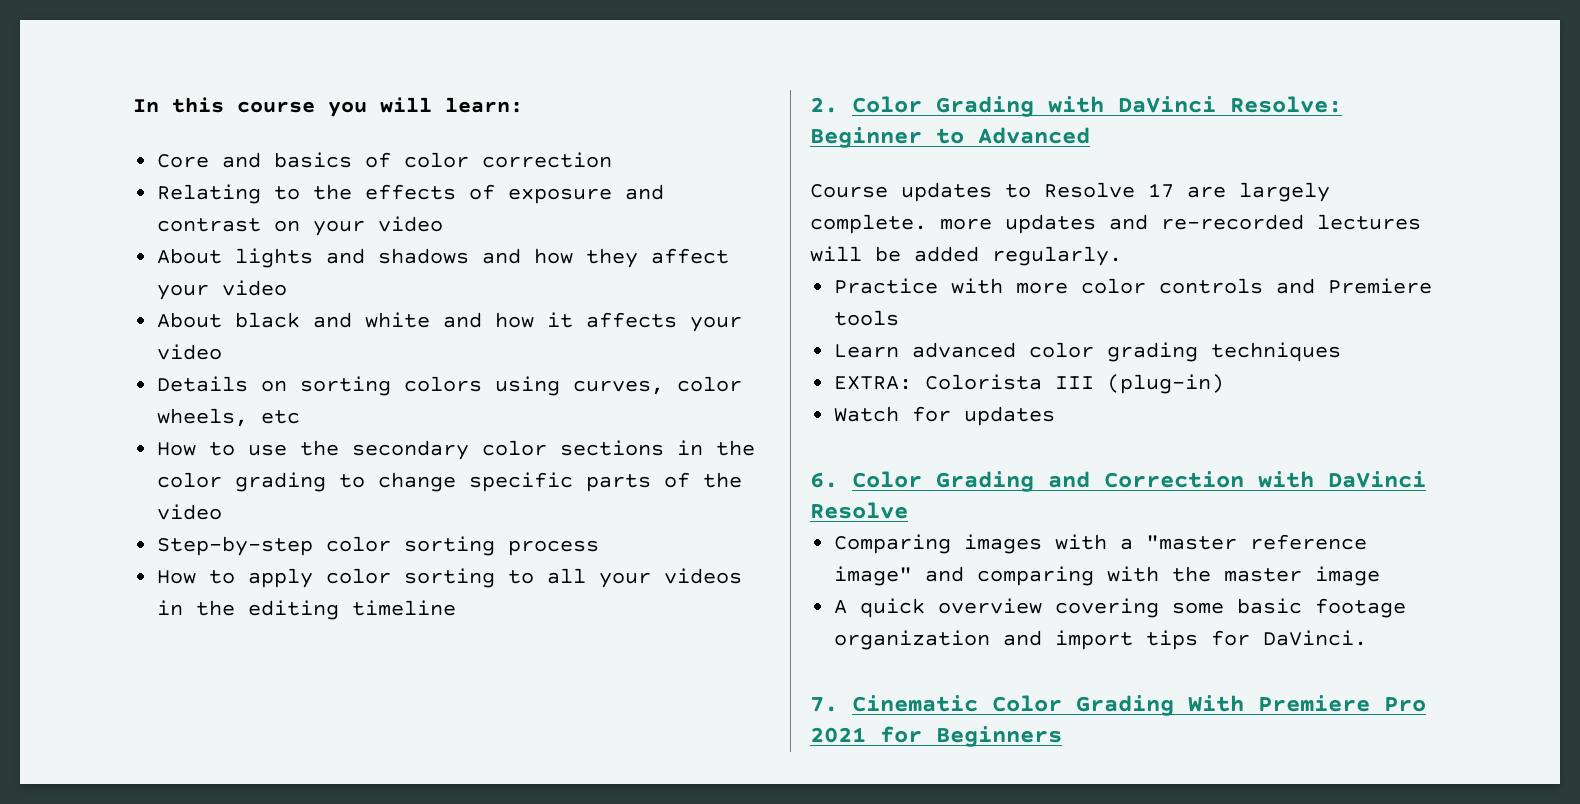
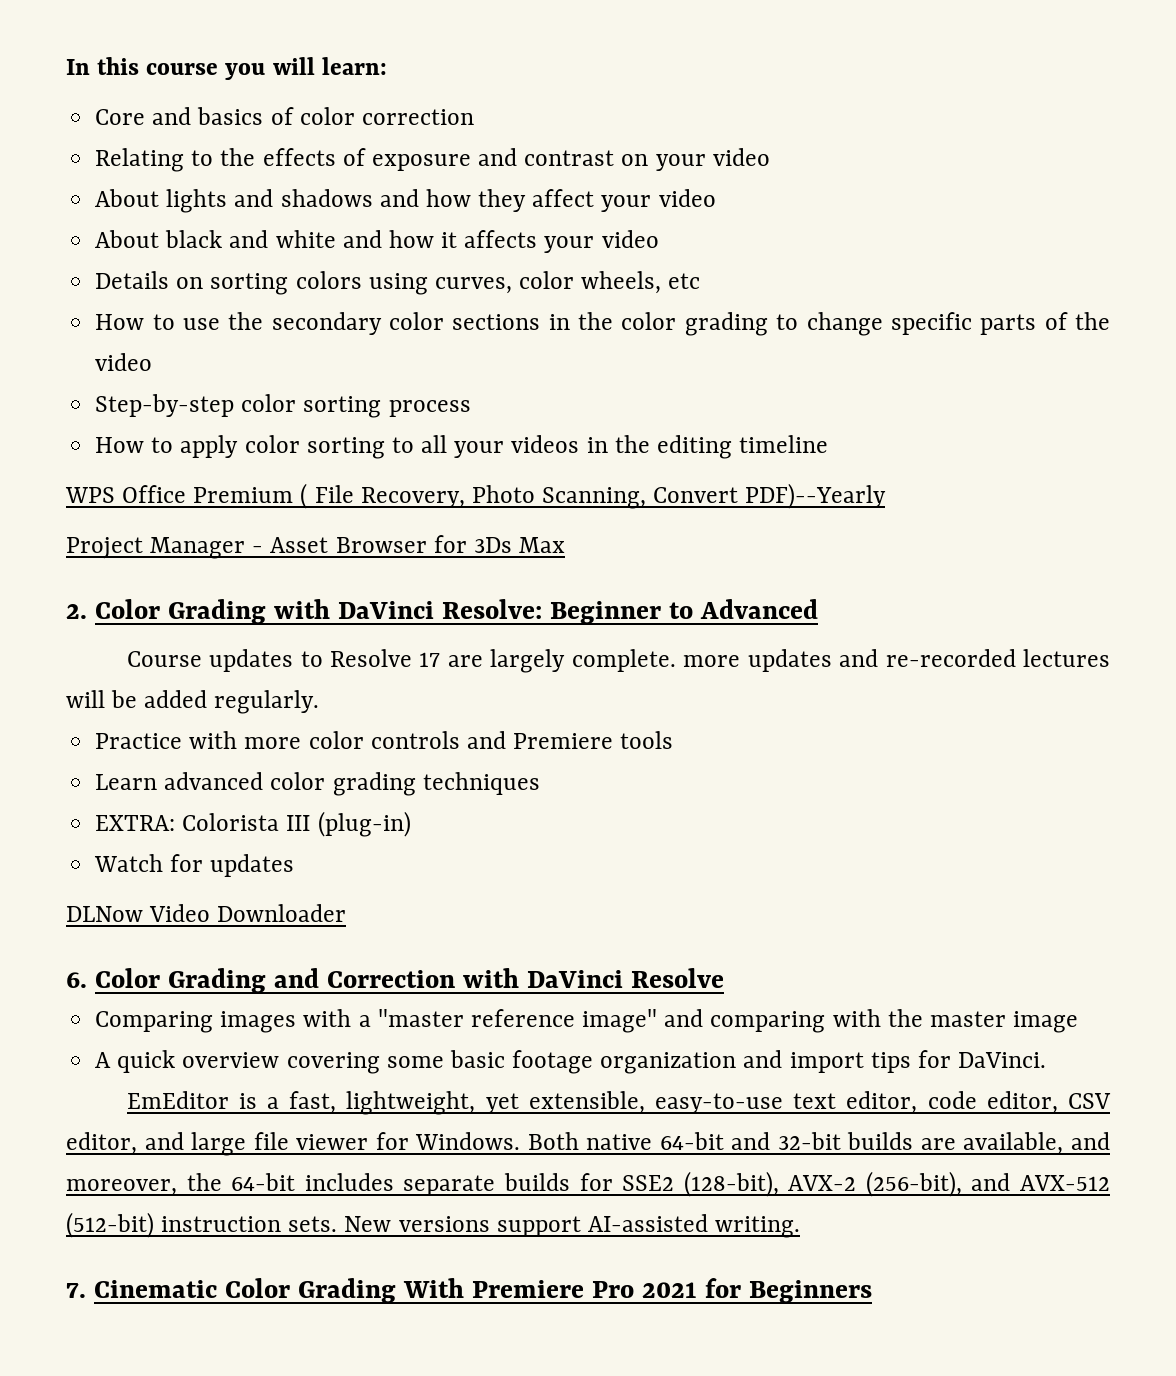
+ WPS Office Premium ( File Recovery, Photo Scanning, Convert PDF)--Yearly
+ Project Manager - Asset Browser for 3Ds Max
+ DLNow Video Downloader
+ EmEditor is a fast, lightweight, yet extensible, easy-to-use text editor, code editor, CSV editor, and large file viewer for Windows. Both native 64-bit and 32-bit builds are available, and moreover, the 64-bit includes separate builds for SSE2 (128-bit), AVX-2 (256-bit), and AVX-512 (512-bit) instruction sets. New versions support AI-assisted writing.

